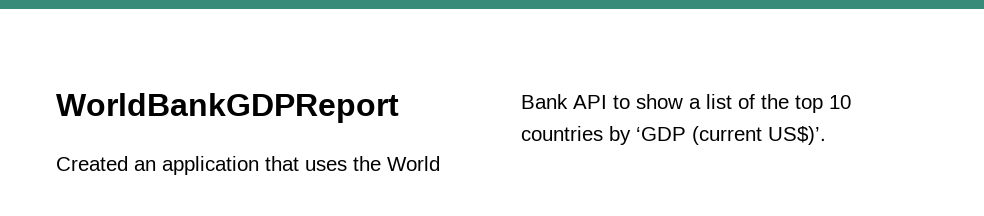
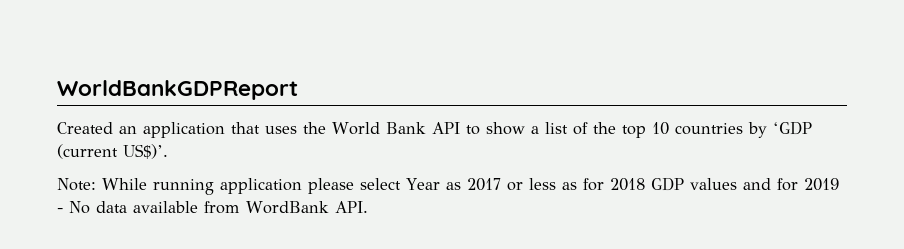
+ Note: While running application please select Year as 2017 or less as for 2018 GDP values and for 2019 - No data available from WordBank API.

